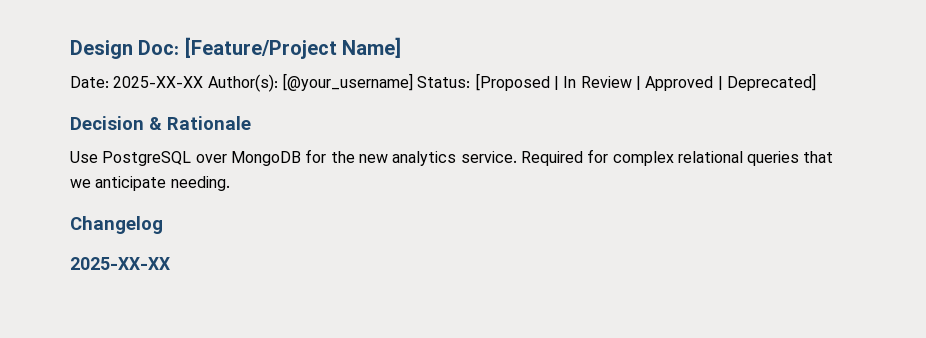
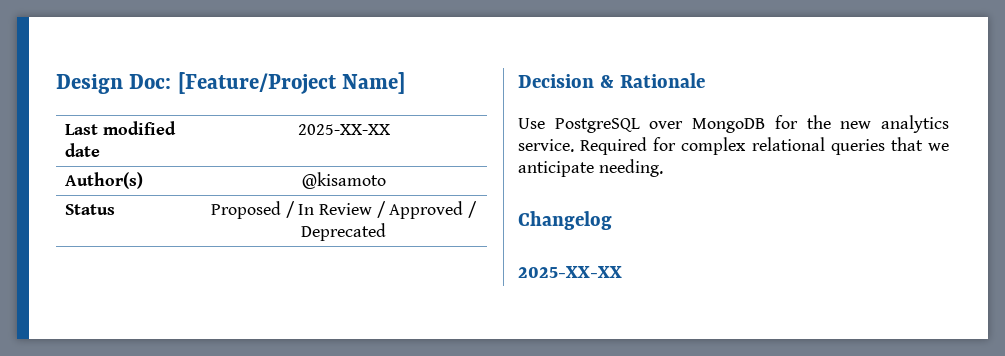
- Date: 2025-XX-XX Author(s): [@your_username] Status: [Proposed | In Review | Approved | Deprecated]
+ Last modified date | 2025-XX-XX
+ Author(s) | @kisamoto
+ Status | Proposed / In Review / Approved / Deprecated

